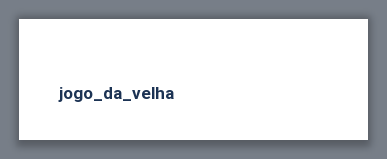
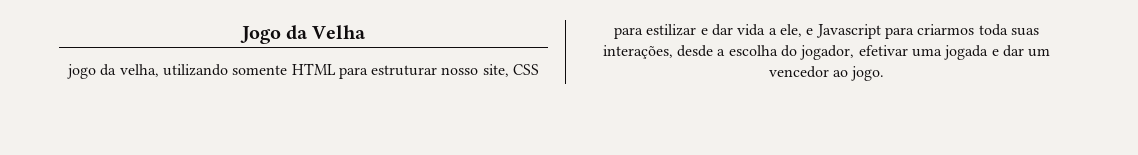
- jogo_da_velha
+ Jogo da Velha
+ jogo da velha, utilizando somente HTML para estruturar nosso site, CSS para estilizar e dar vida a ele, e Javascript para criarmos toda suas interações, desde a escolha do jogador, efetivar uma jogada e dar um vencedor ao jogo.

